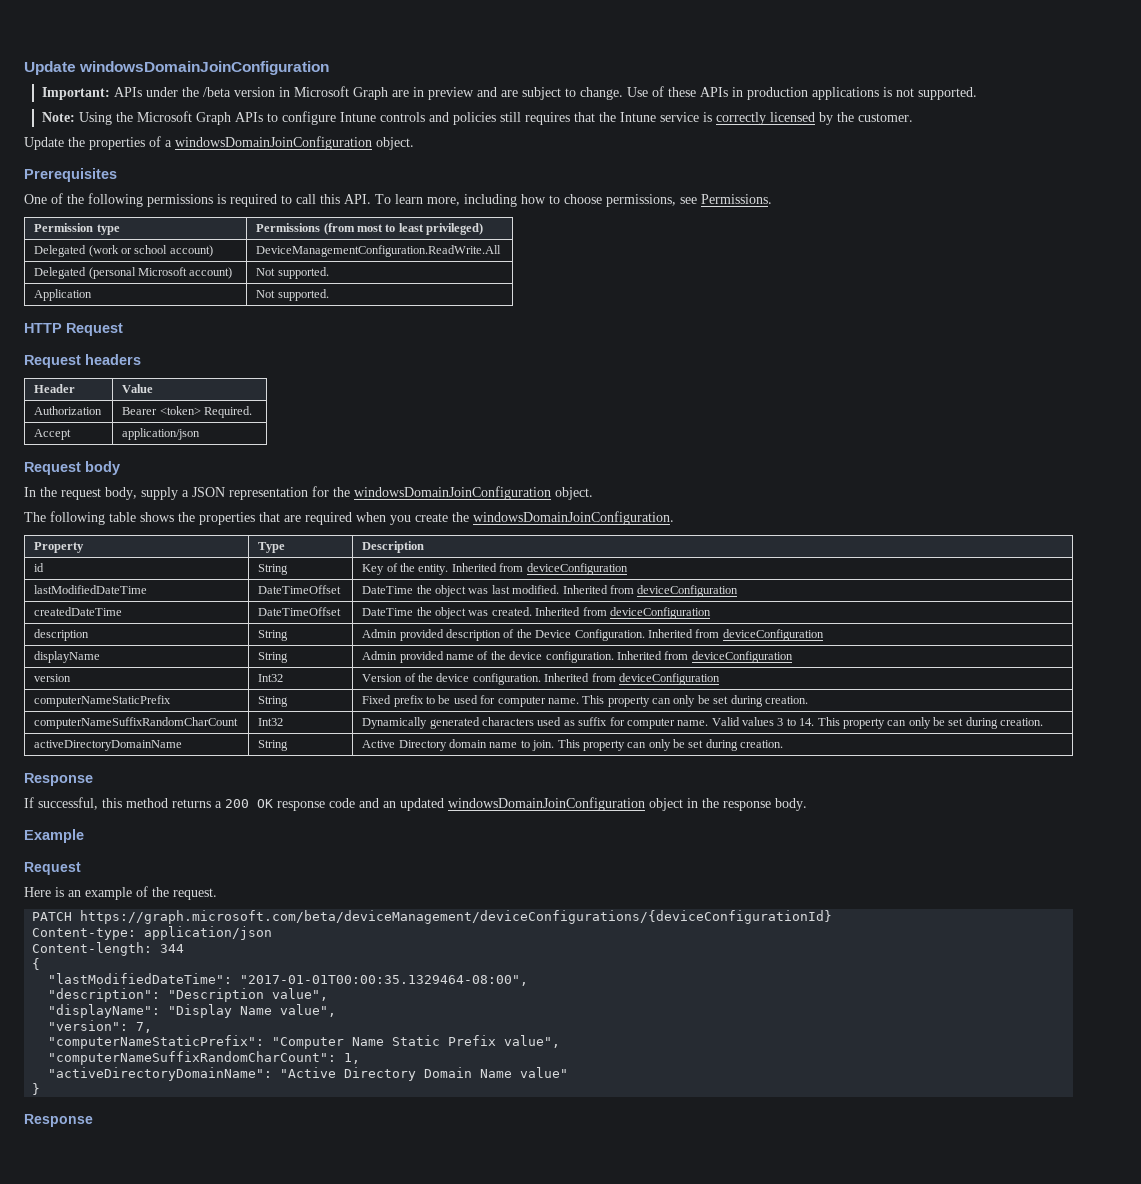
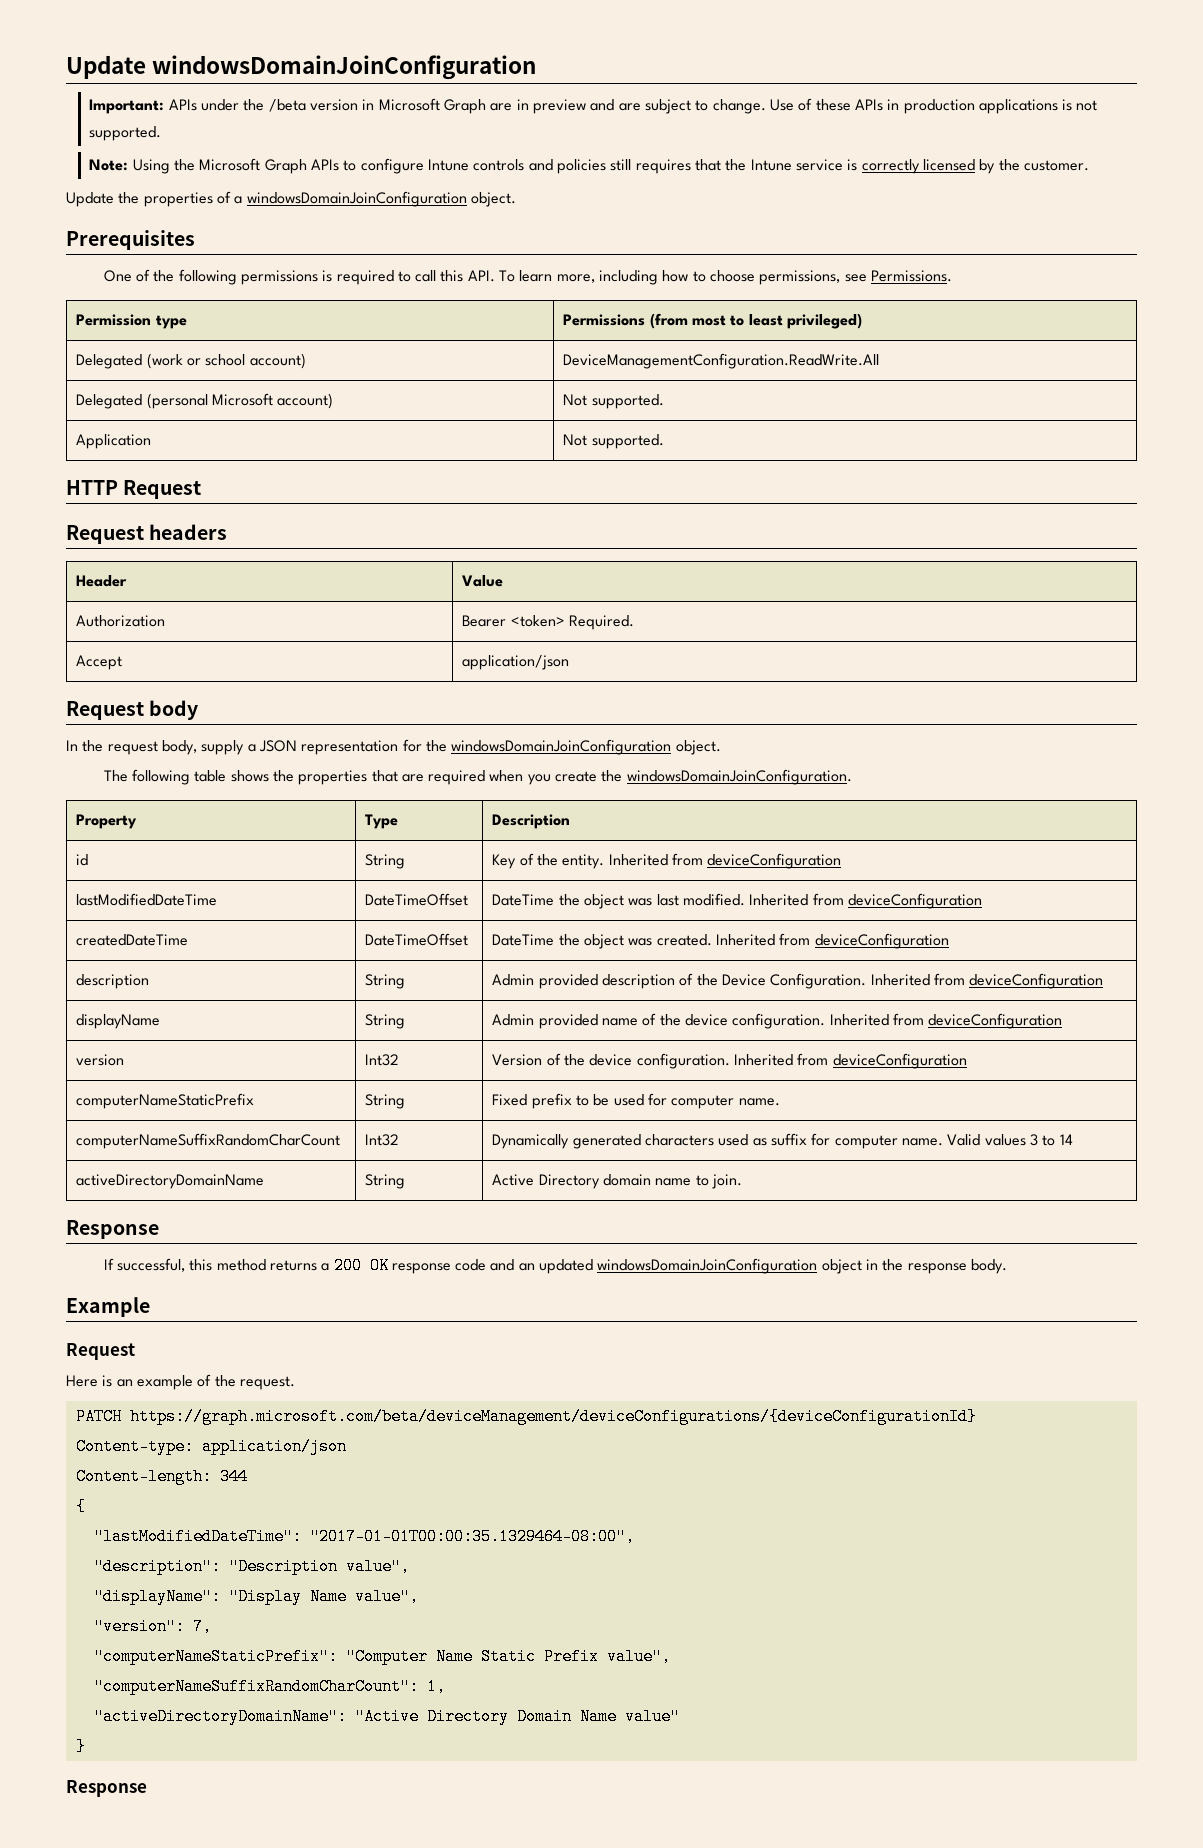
- computerNameStaticPrefix | String | Fixed prefix to be used for computer name. This property can only be set during creation.
+ computerNameStaticPrefix | String | Fixed prefix to be used for computer name.
- computerNameSuffixRandomCharCount | Int32 | Dynamically generated characters used as suffix for computer name. Valid values 3 to 14. This property can only be set during creation.
+ computerNameSuffixRandomCharCount | Int32 | Dynamically generated characters used as suffix for computer name. Valid values 3 to 14
- activeDirectoryDomainName | String | Active Directory domain name to join. This property can only be set during creation.
+ activeDirectoryDomainName | String | Active Directory domain name to join.

